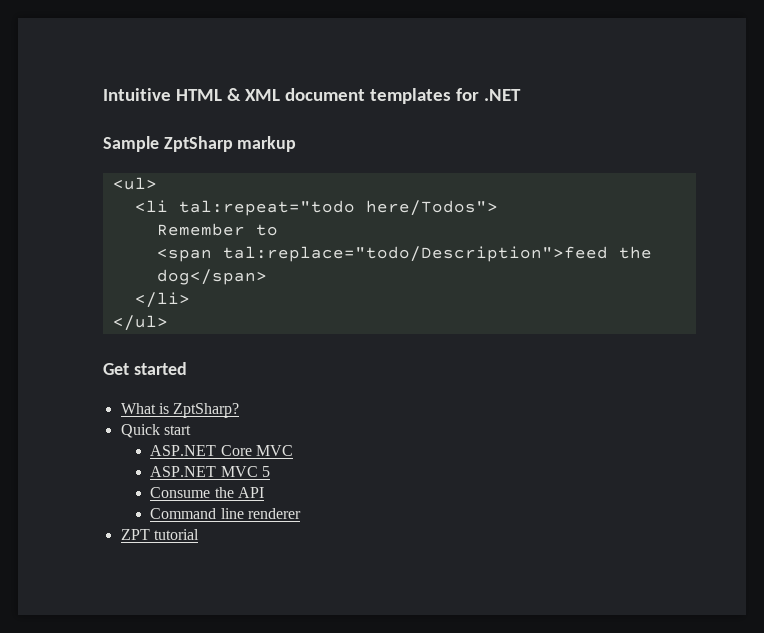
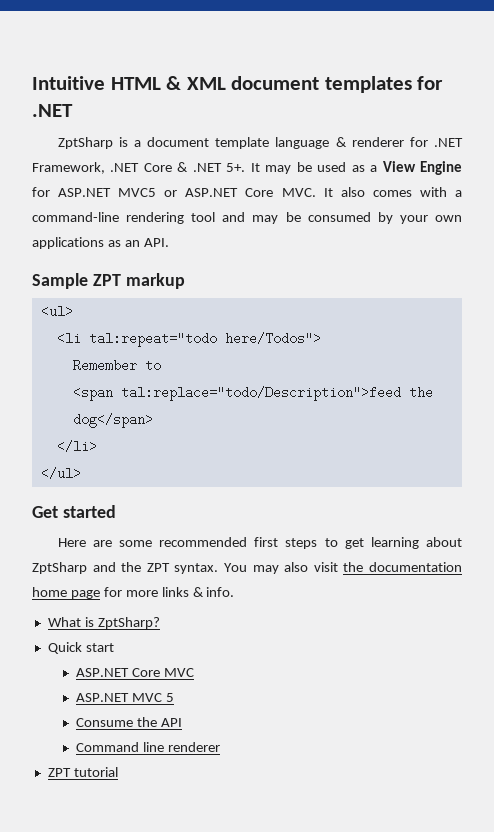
+ ZptSharp is a document template language & renderer for .NET Framework, .NET Core & .NET 5+. It may be used as a View Engine for ASP.NET MVC5 or ASP.NET Core MVC. It also comes with a command-line rendering tool and may be consumed by your own applications as an API.
- Sample ZptSharp markup
+ Sample ZPT markup
+ Here are some recommended first steps to get learning about ZptSharp and the ZPT syntax. You may also visit the documentation home page for more links & info.

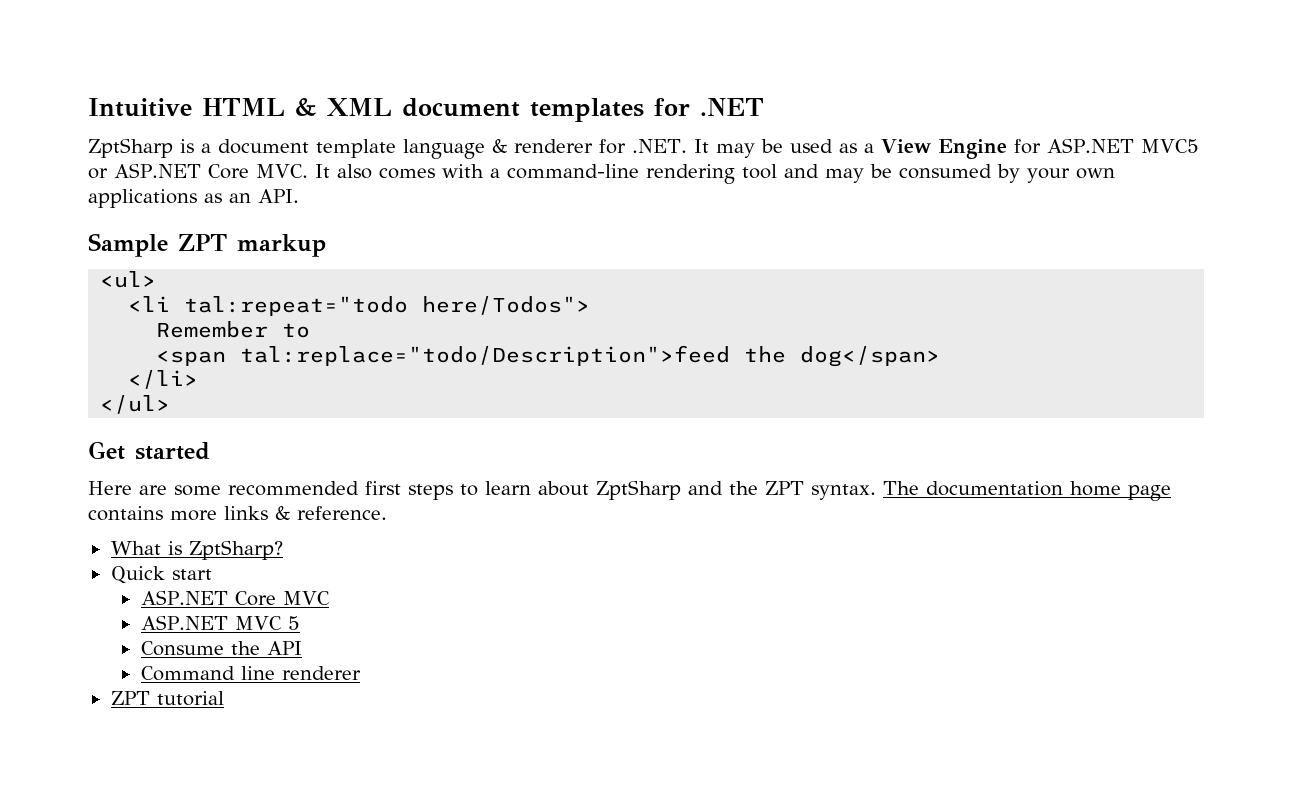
- ZptSharp is a document template language & renderer for .NET Framework, .NET Core & .NET 5+. It may be used as a View Engine for ASP.NET MVC5 or ASP.NET Core MVC. It also comes with a command-line rendering tool and may be consumed by your own applications as an API.
+ ZptSharp is a document template language & renderer for .NET. It may be used as a View Engine for ASP.NET MVC5 or ASP.NET Core MVC. It also comes with a command-line rendering tool and may be consumed by your own applications as an API.
- Here are some recommended first steps to get learning about ZptSharp and the ZPT syntax.
+ Here are some recommended first steps to learn about ZptSharp and the ZPT syntax.
- You may also visit the documentation home page for more links & info.
+ The documentation home page contains more links & reference.

